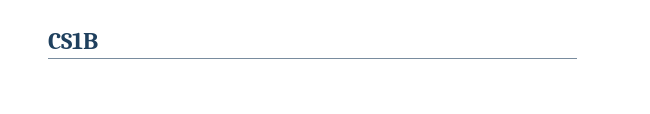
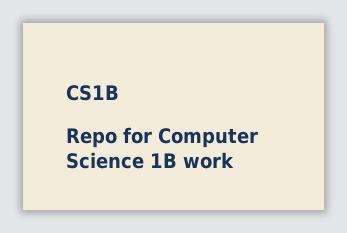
+ Repo for Computer Science 1B work

